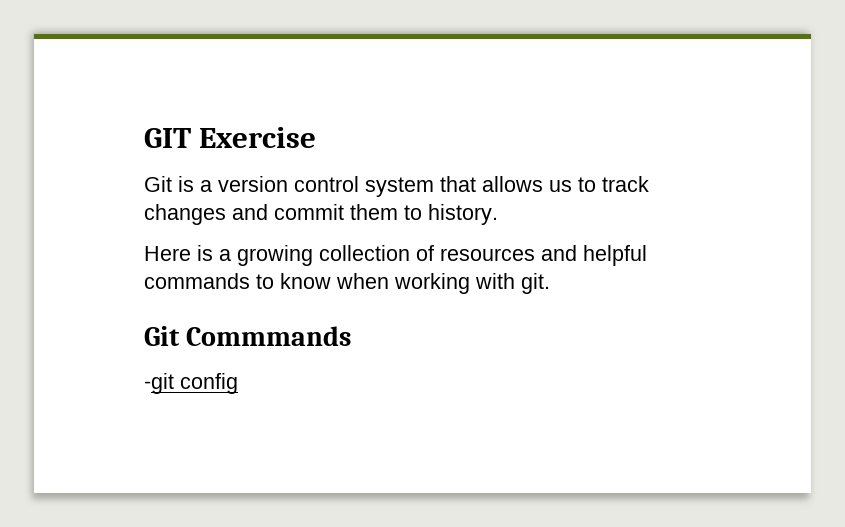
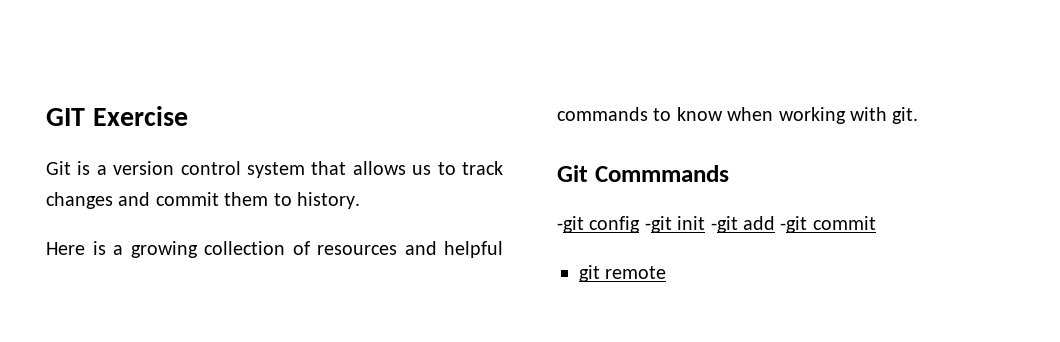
- -git config
+ -git config -git init -git add -git commit
+ git remote

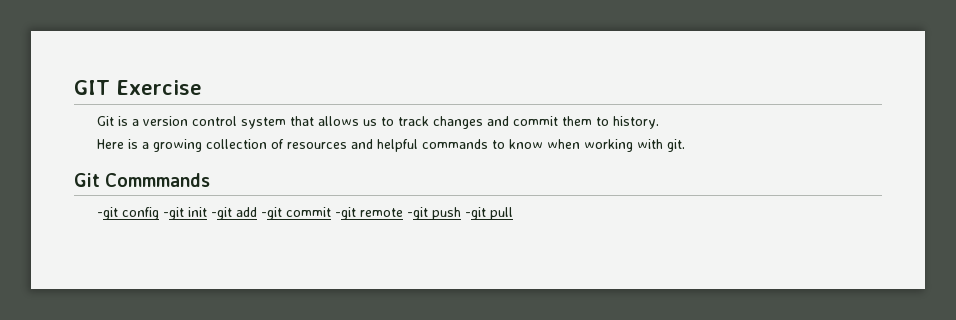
- -git config -git init -git add -git commit
- git remote
+ -git config -git init -git add -git commit -git remote -git push -git pull

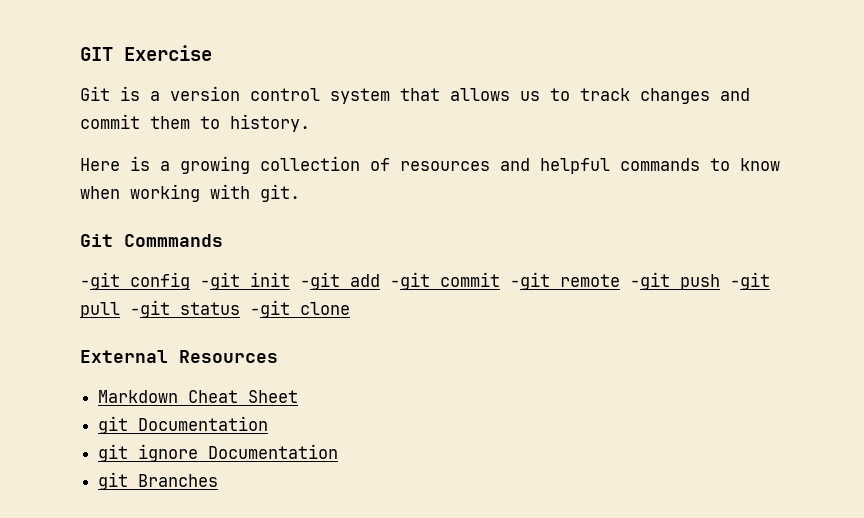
- -git config -git init -git add -git commit -git remote -git push -git pull
+ -git config -git init -git add -git commit -git remote -git push -git pull -git status -git clone
+ External Resources
+ Markdown Cheat Sheet
+ git Documentation
+ git ignore Documentation
+ git Branches

